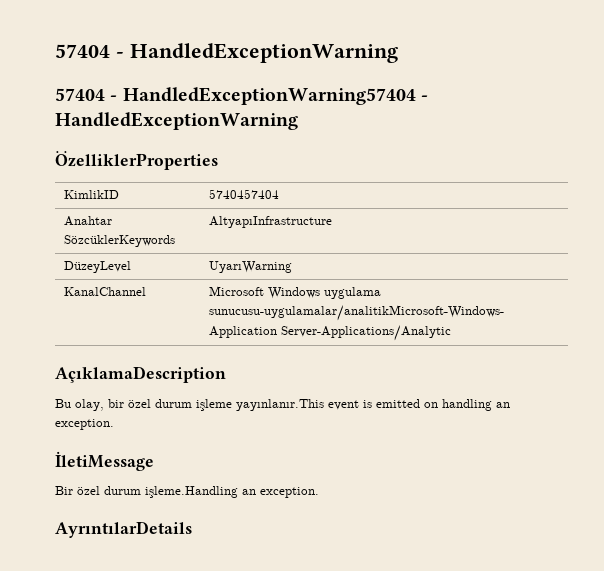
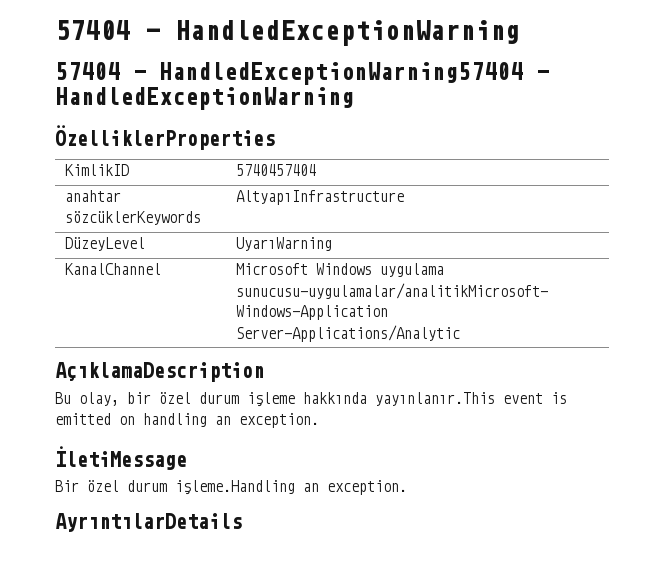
- Anahtar SözcüklerKeywords | AltyapıInfrastructure
+ anahtar sözcüklerKeywords | AltyapıInfrastructure
- Bu olay, bir özel durum işleme yayınlanır.This event is emitted on handling an exception.
+ Bu olay, bir özel durum işleme hakkında yayınlanır.This event is emitted on handling an exception.

